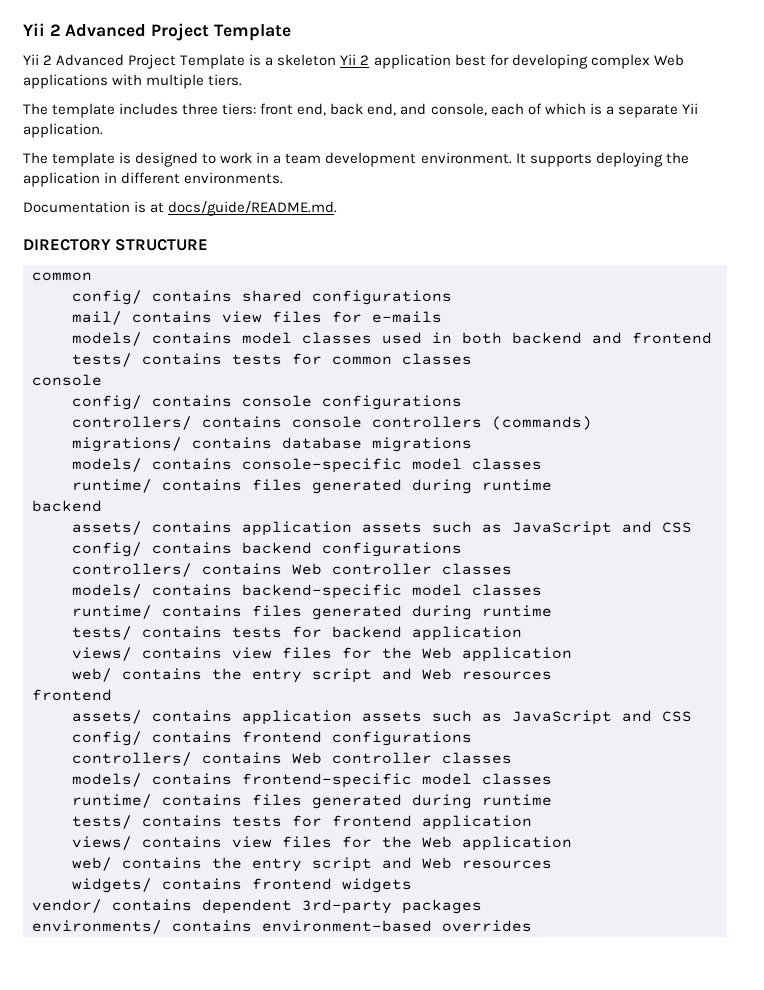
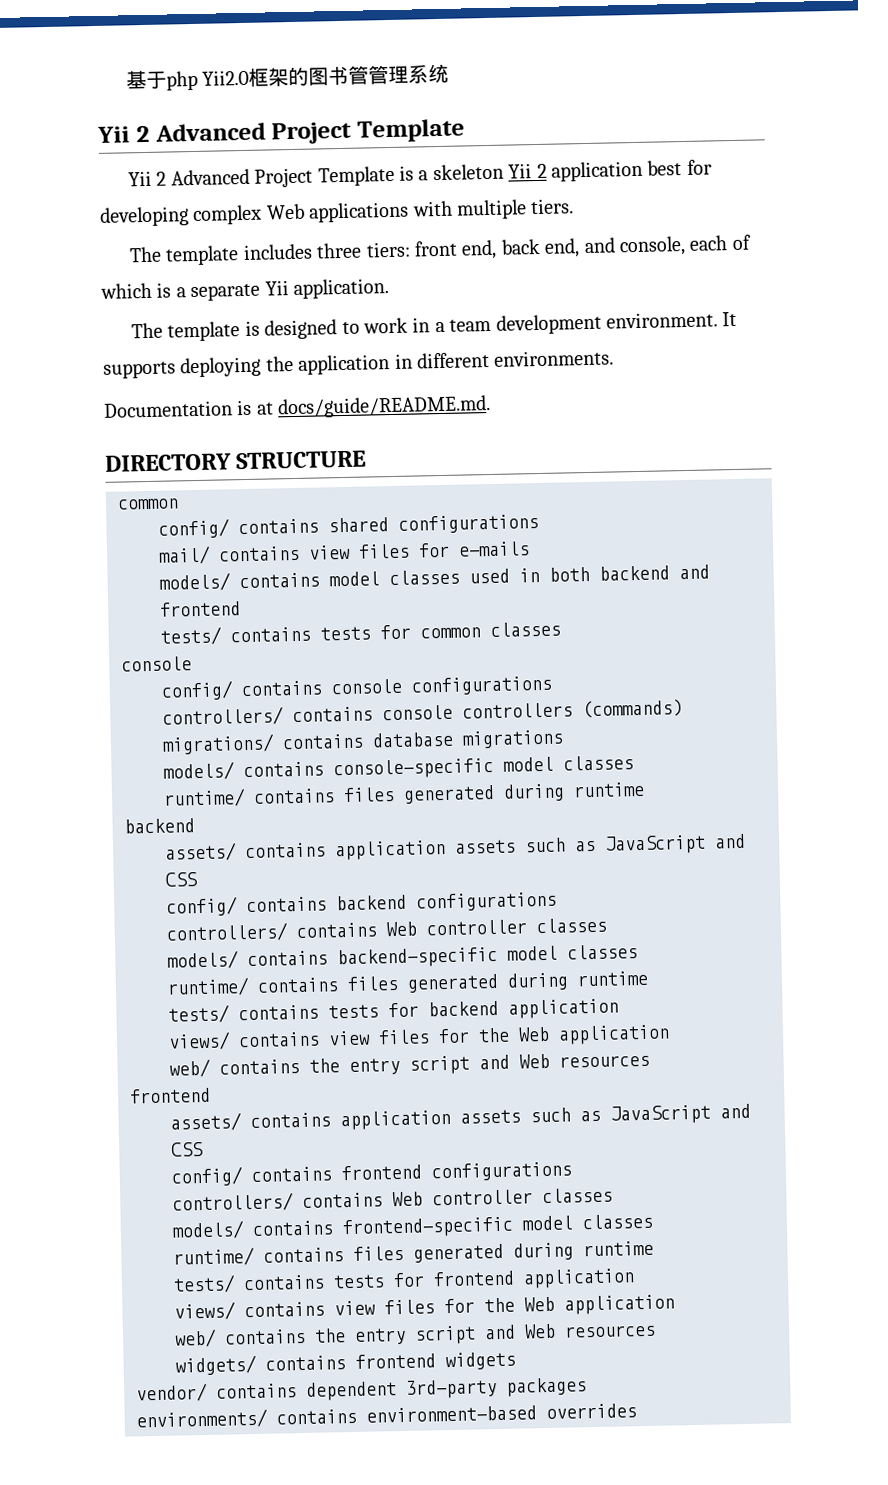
+ 基于php Yii2.0框架的图书管管理系统

